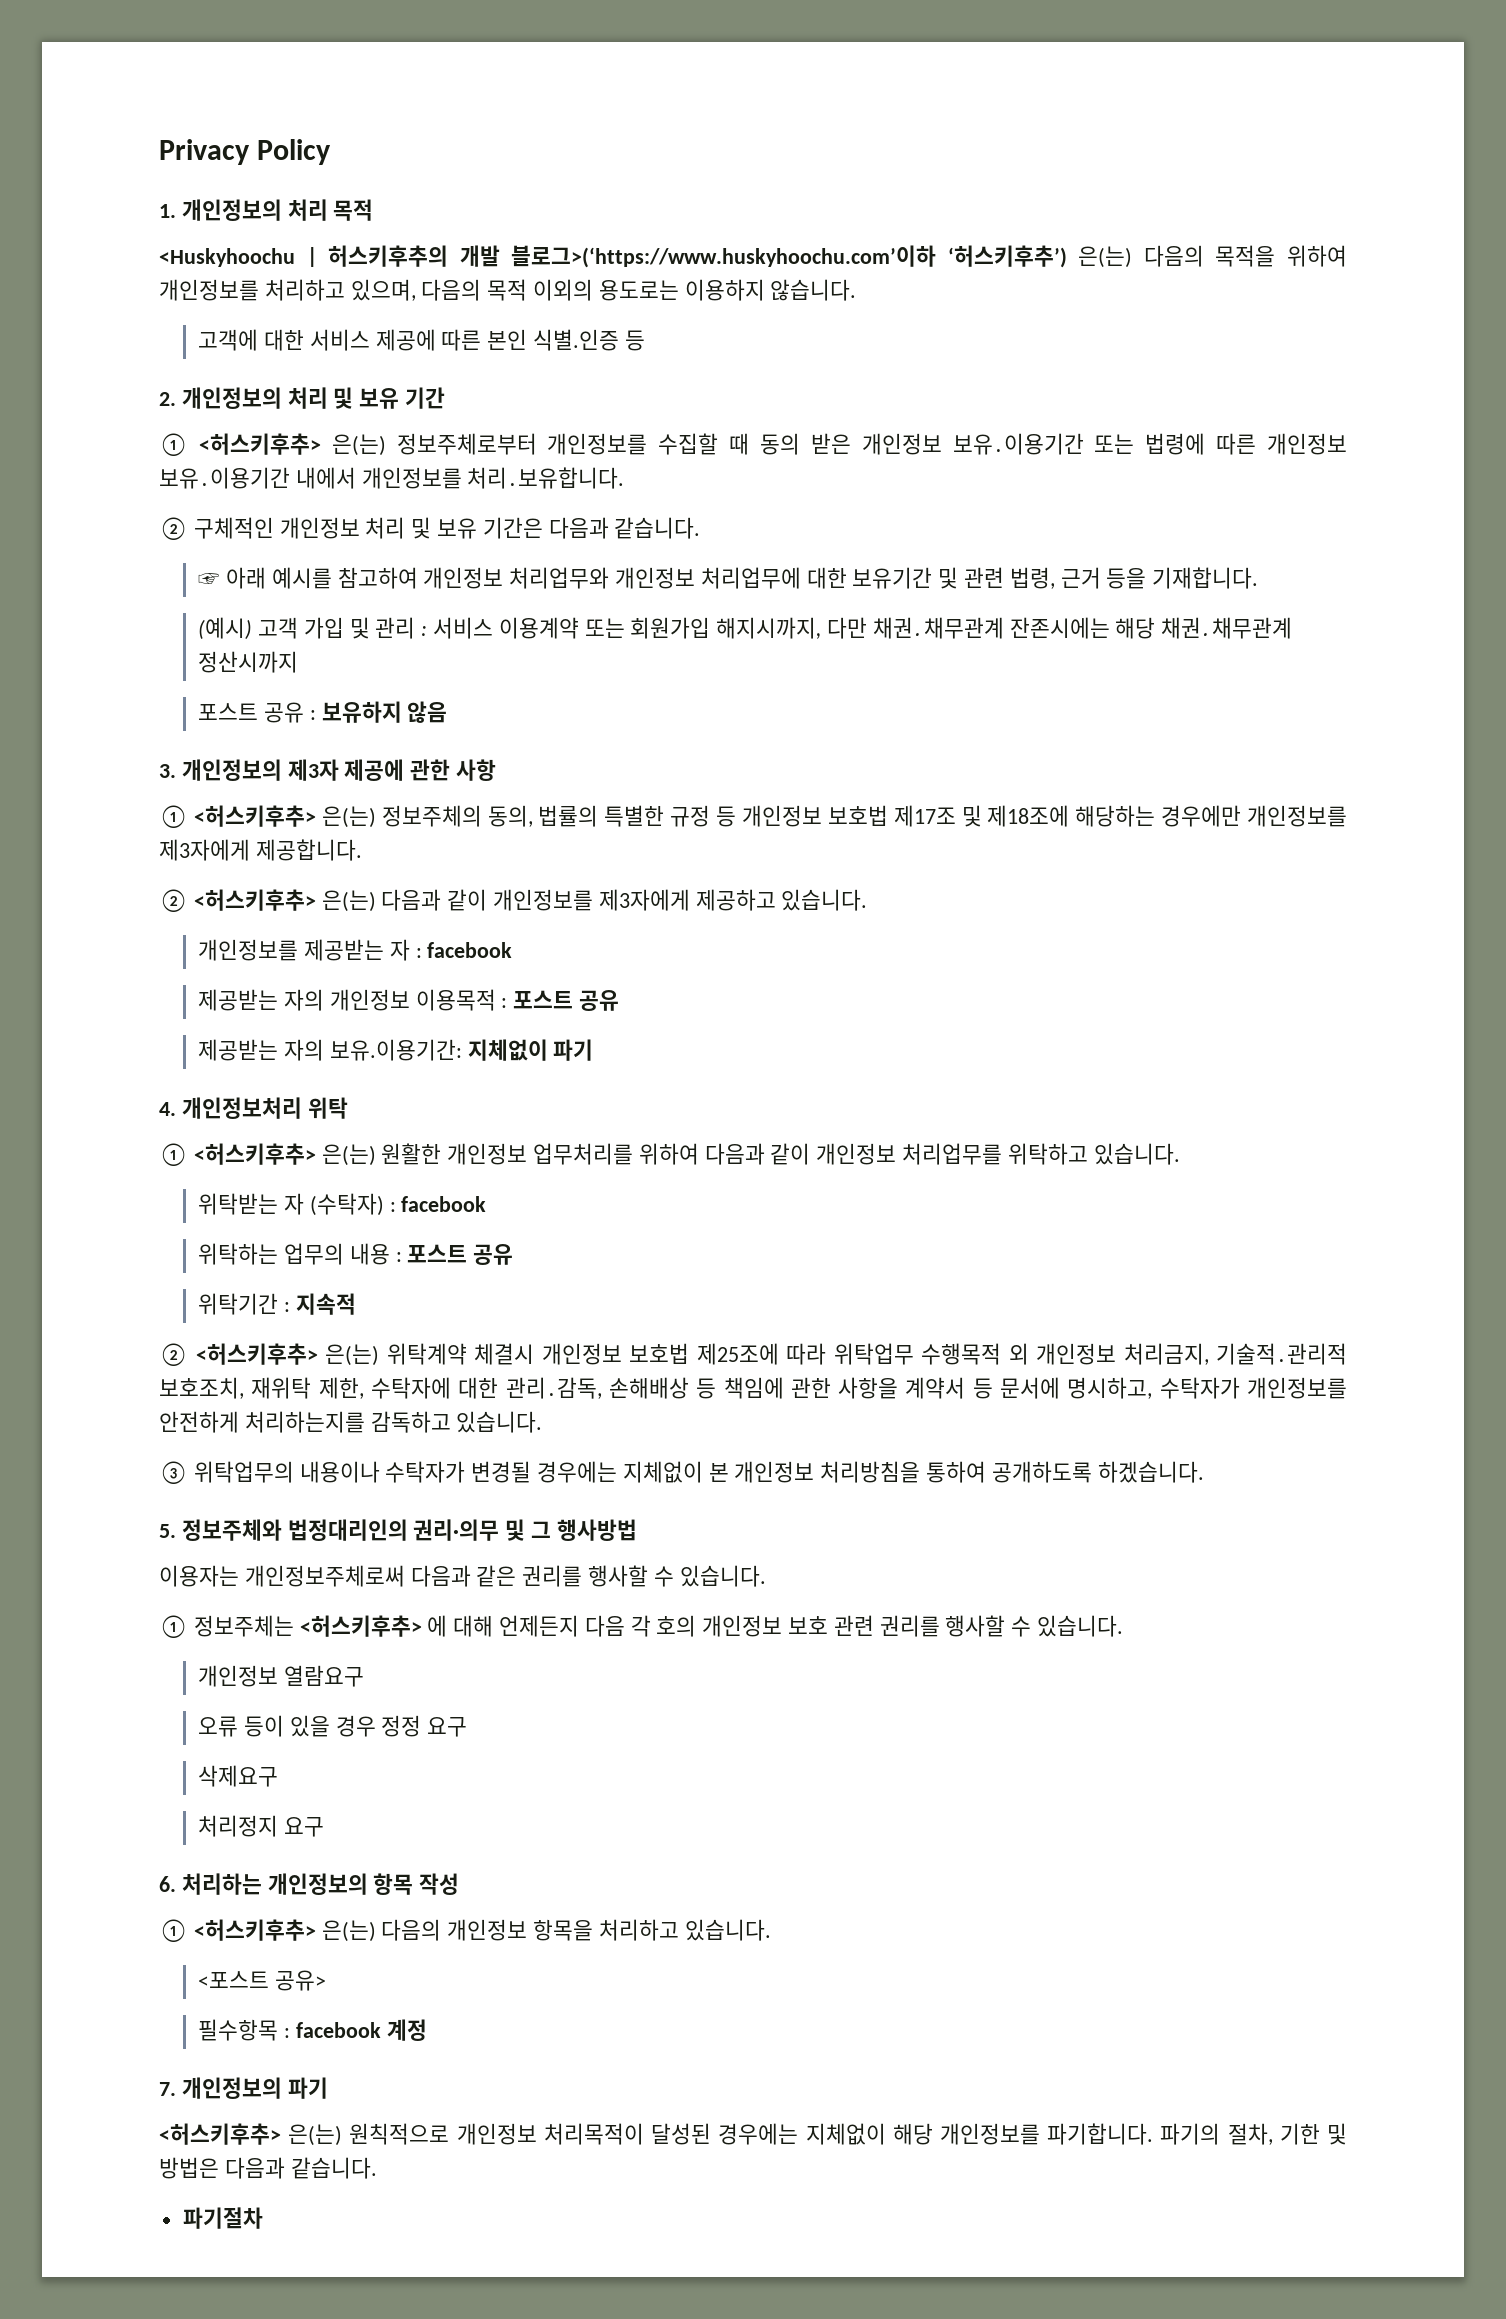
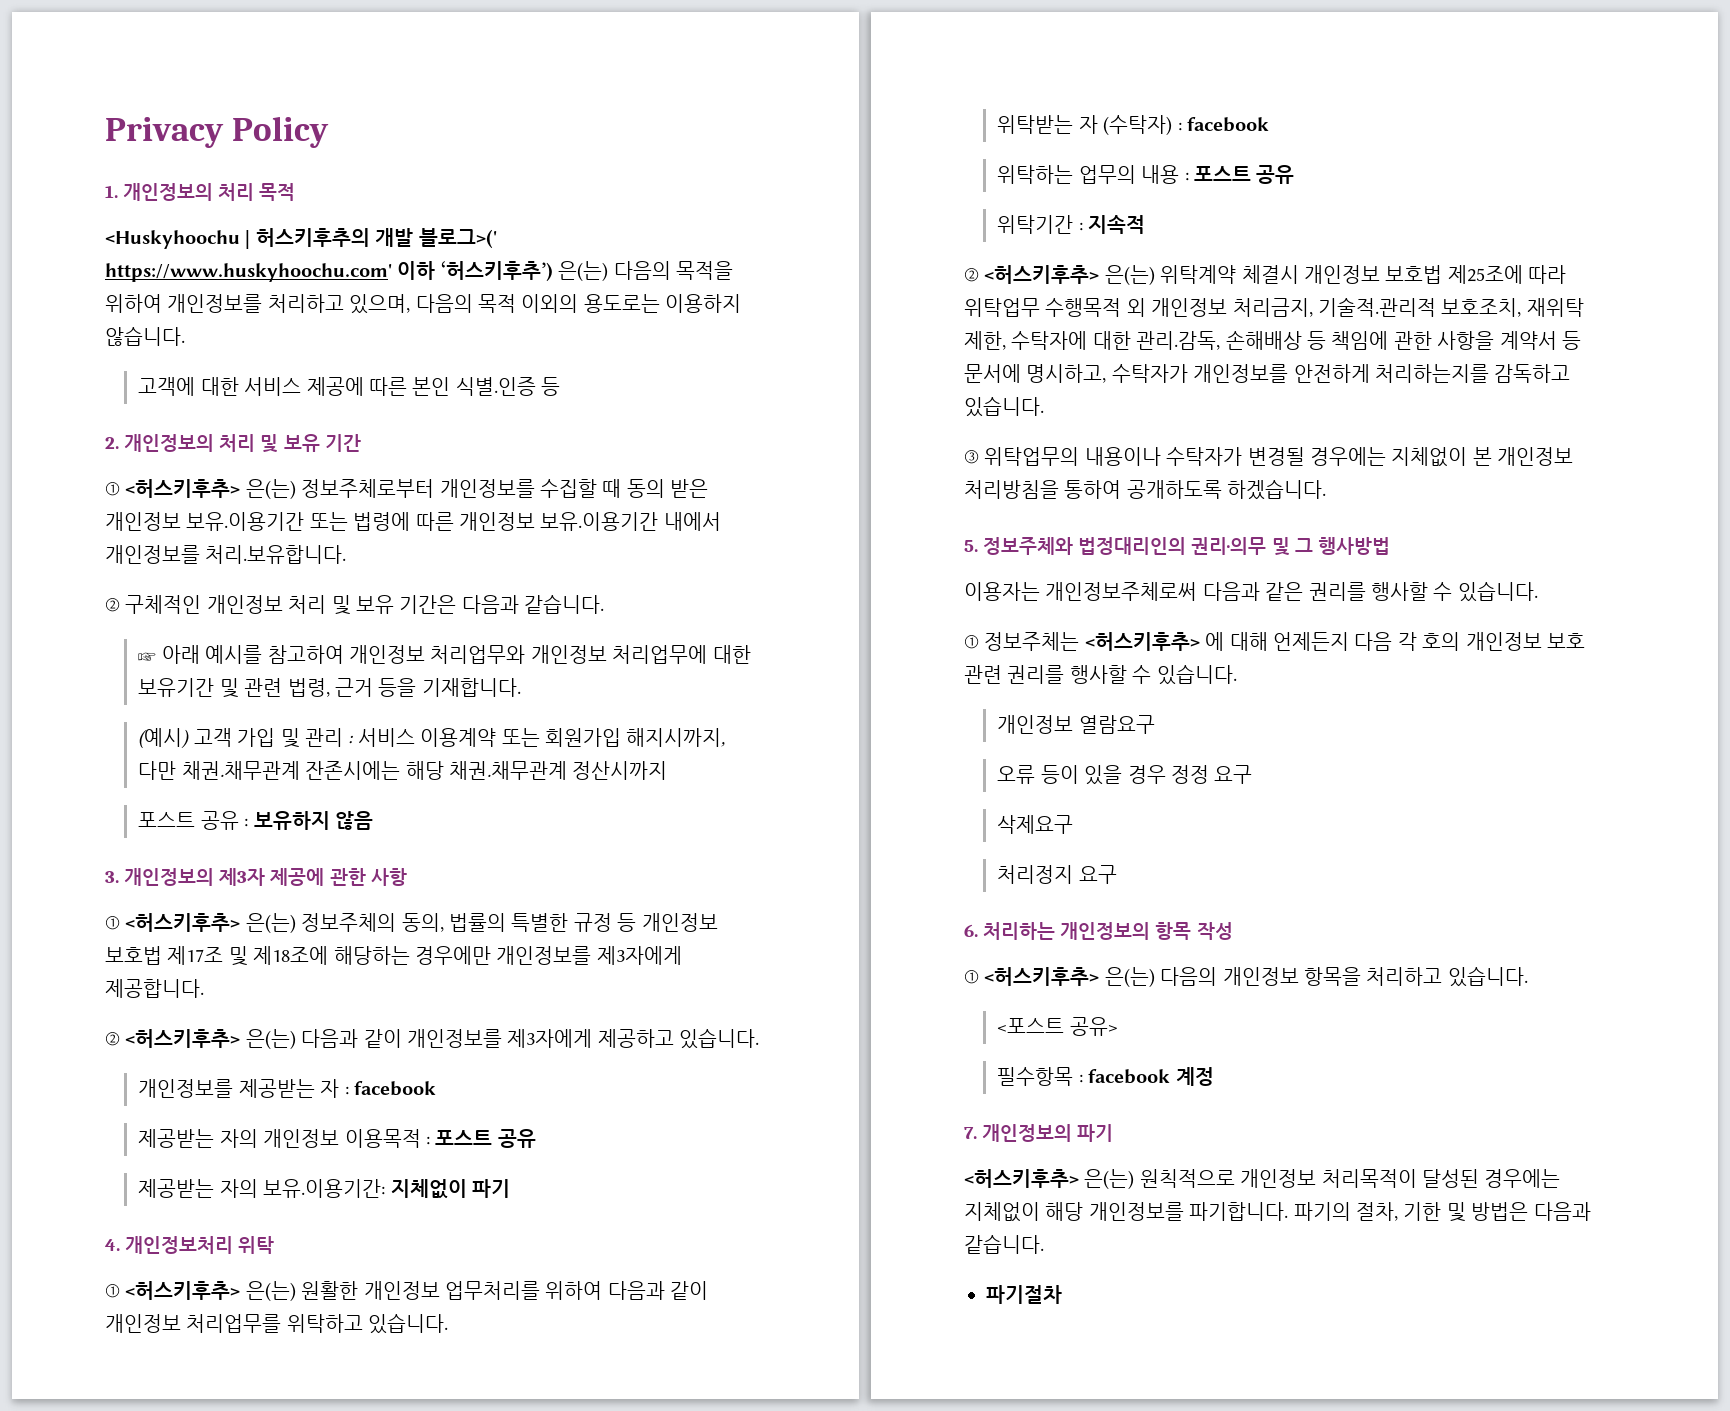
- <Huskyhoochu | 허스키후추의 개발 블로그>(‘https://www.huskyhoochu.com’이하 ‘허스키후추’) 은(는) 다음의 목적을 위하여 개인정보를 처리하고 있으며, 다음의 목적 이외의 용도로는 이용하지 않습니다.
+ <Huskyhoochu | 허스키후추의 개발 블로그>(' https://www.huskyhoochu.com' 이하 ‘허스키후추’) 은(는) 다음의 목적을 위하여 개인정보를 처리하고 있으며, 다음의 목적 이외의 용도로는 이용하지 않습니다.

